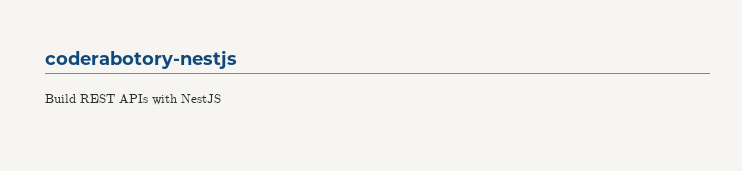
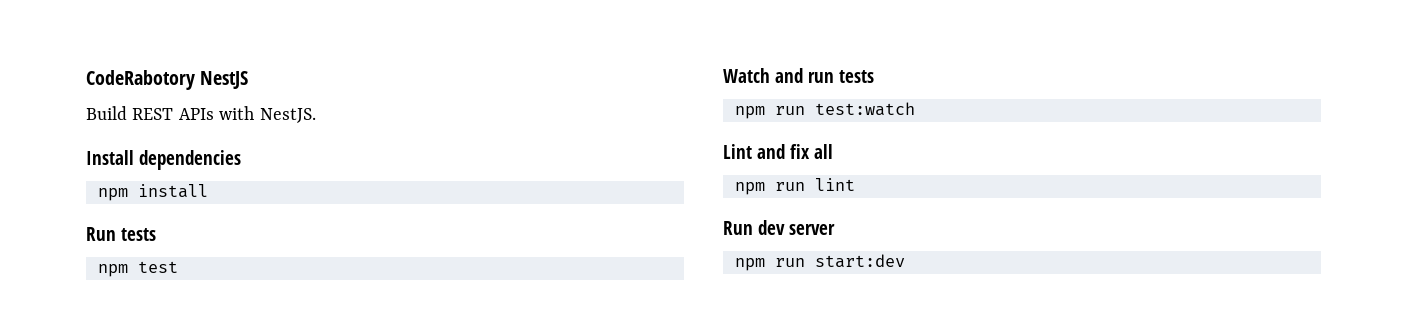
- coderabotory-nestjs
+ CodeRabotory NestJS
- Build REST APIs with NestJS
+ Build REST APIs with NestJS.
+ Install dependencies
+ npm install
+ Run tests
+ npm test
+ Watch and run tests
+ npm run test:watch
+ Lint and fix all
+ npm run lint
+ Run dev server
+ npm run start:dev

